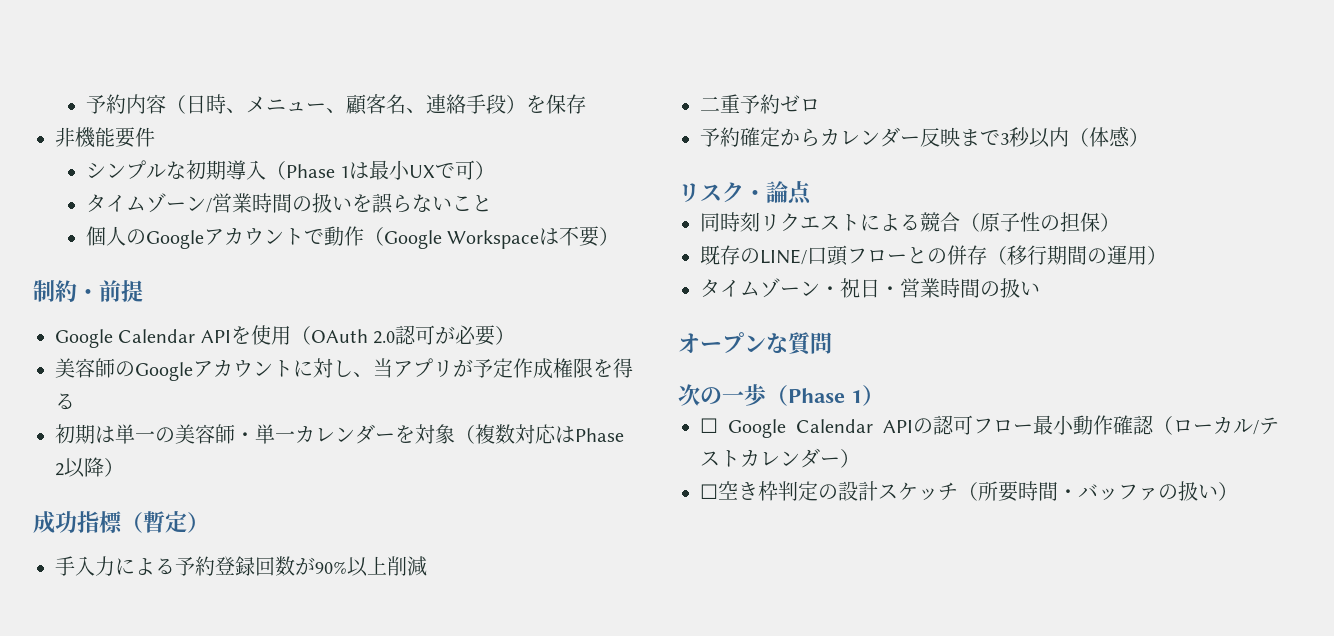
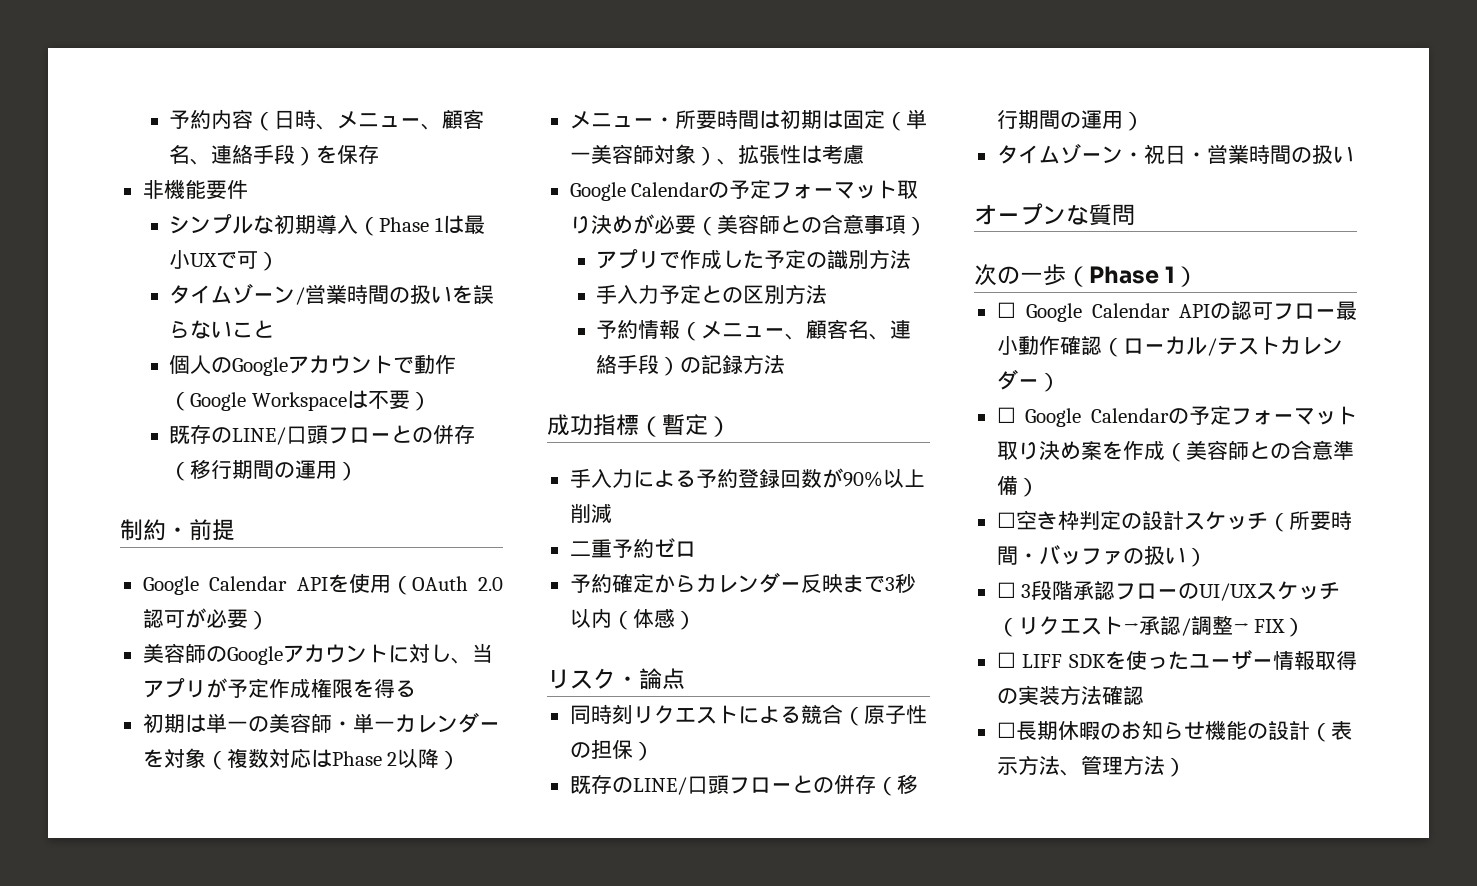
  個人のGoogleアカウントで動作（Google Workspaceは不要）
+ 既存のLINE/口頭フローとの併存（移行期間の運用）
+ メニュー・所要時間は初期は固定（単一美容師対象）、拡張性は考慮
+ Google Calendarの予定フォーマット取り決めが必要（美容師との合意事項）
+ アプリで作成した予定の識別方法
+ 手入力予定との区別方法
+ 予約情報（メニュー、顧客名、連絡手段）の記録方法
+ ☐ Google Calendarの予定フォーマット取り決め案を作成（美容師との合意準備）
+ ☐ 3段階承認フローのUI/UXスケッチ（リクエスト→承認/調整→ FIX）
+ ☐ LIFF SDKを使ったユーザー情報取得の実装方法確認
+ ☐長期休暇のお知らせ機能の設計（表示方法、管理方法）

